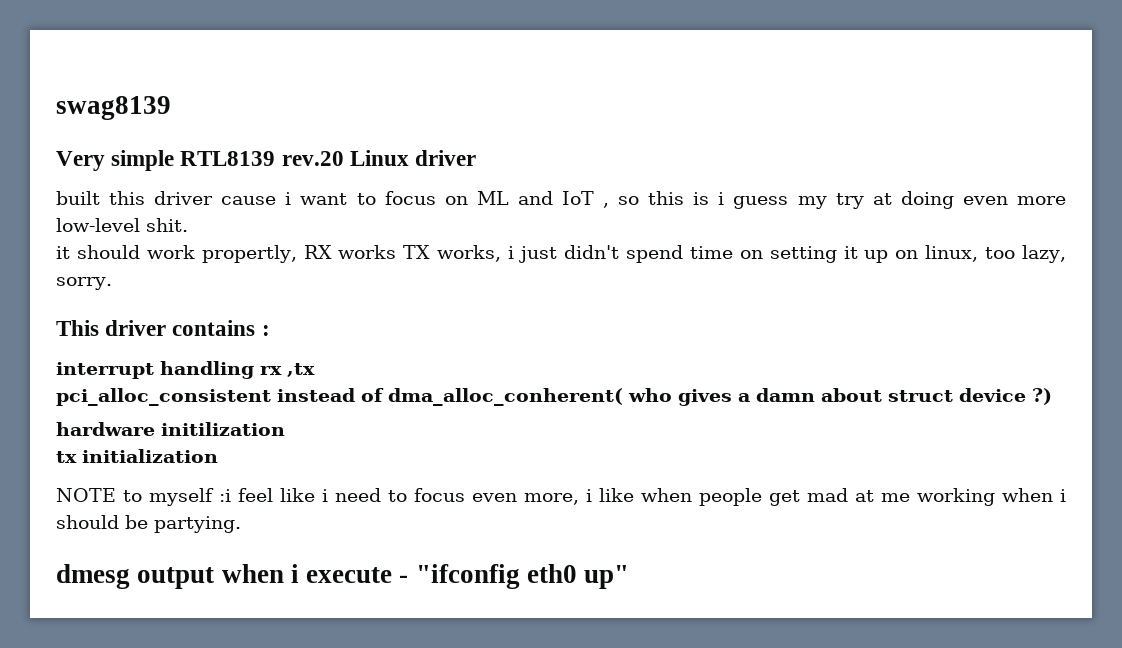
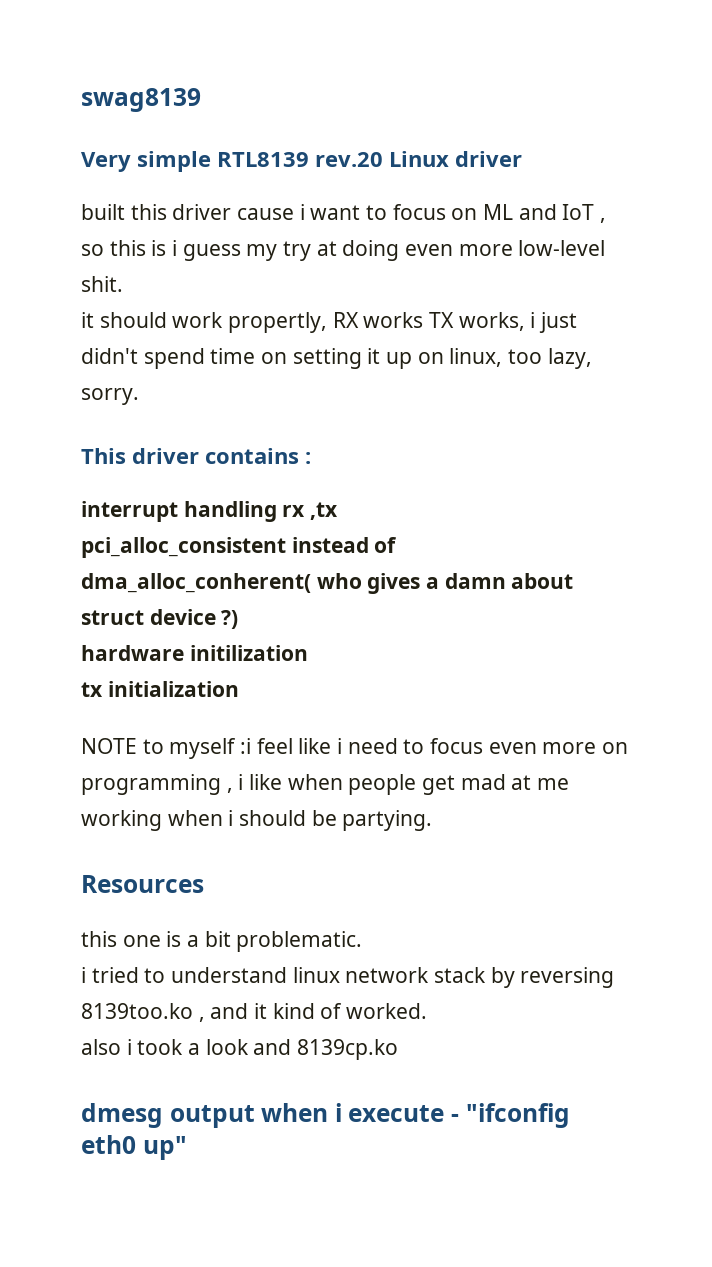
- NOTE to myself :i feel like i need to focus even more, i like when people get mad at me working when i should be partying.
+ NOTE to myself :i feel like i need to focus even more on programming , i like when people get mad at me working when i should be partying.
+ Resources
+ this one is a bit problematic.
+ i tried to understand linux network stack by reversing 8139too.ko , and it kind of worked.
+ also i took a look and 8139cp.ko

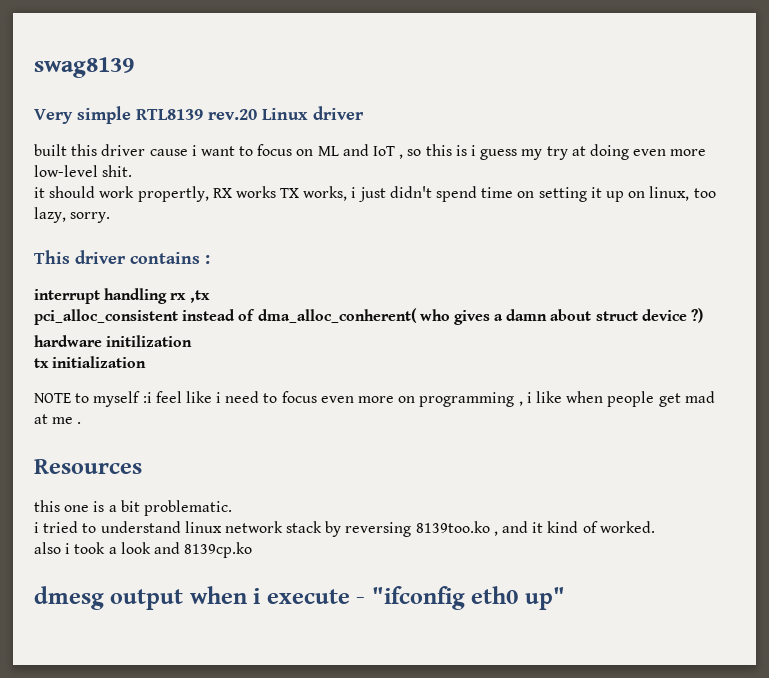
- NOTE to myself :i feel like i need to focus even more on programming , i like when people get mad at me working when i should be partying.
+ NOTE to myself :i feel like i need to focus even more on programming , i like when people get mad at me .

